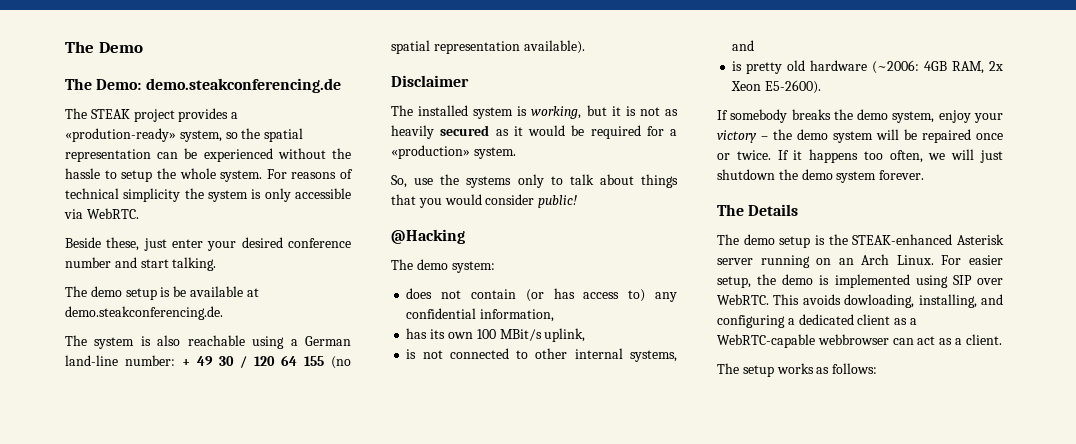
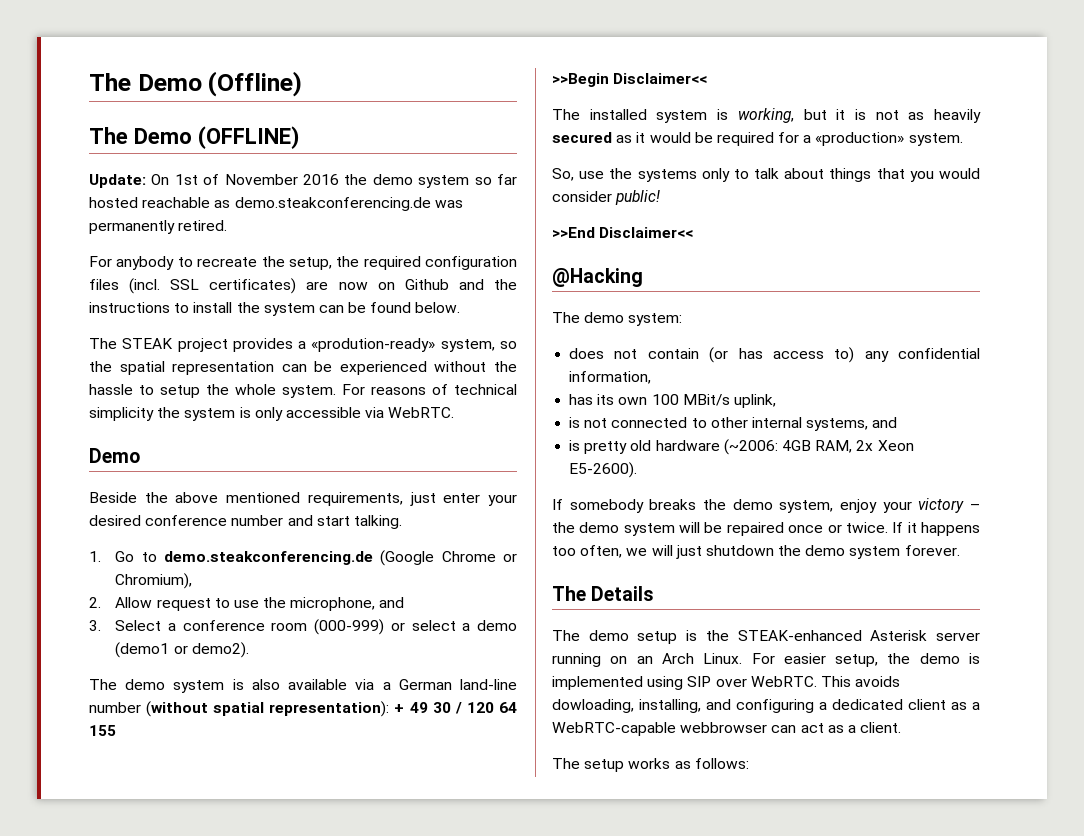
- The Demo
- The Demo: demo.steakconferencing.de
+ The Demo (Offline)
+ The Demo (OFFLINE)
+ Update: On 1st of November 2016 the demo system so far hosted reachable as demo.steakconferencing.de was permanently retired.
+ For anybody to recreate the setup, the required configuration files (incl. SSL certificates) are now on Github and the instructions to install the system can be found below.
  For reasons of technical simplicity the system is only accessible via WebRTC.
+ Demo
- Beside these, just enter your desired conference number and start talking.
+ Beside the above mentioned requirements, just enter your desired conference number and start talking.
- The demo setup is be available at demo.steakconferencing.de.
- The system is also reachable using a German land-line number: + 49 30 / 120 64 155 (no spatial representation available).
- Disclaimer
+ 1. Go to demo.steakconferencing.de (Google Chrome or Chromium),
+ 2. Allow request to use the microphone, and
+ 3. Select a conference room (000-999) or select a demo (demo1 or demo2).
+ The demo system is also available via a German land-line number (without spatial representation): + 49 30 / 120 64 155
+ >>Begin Disclaimer<<
+ >>End Disclaimer<<

